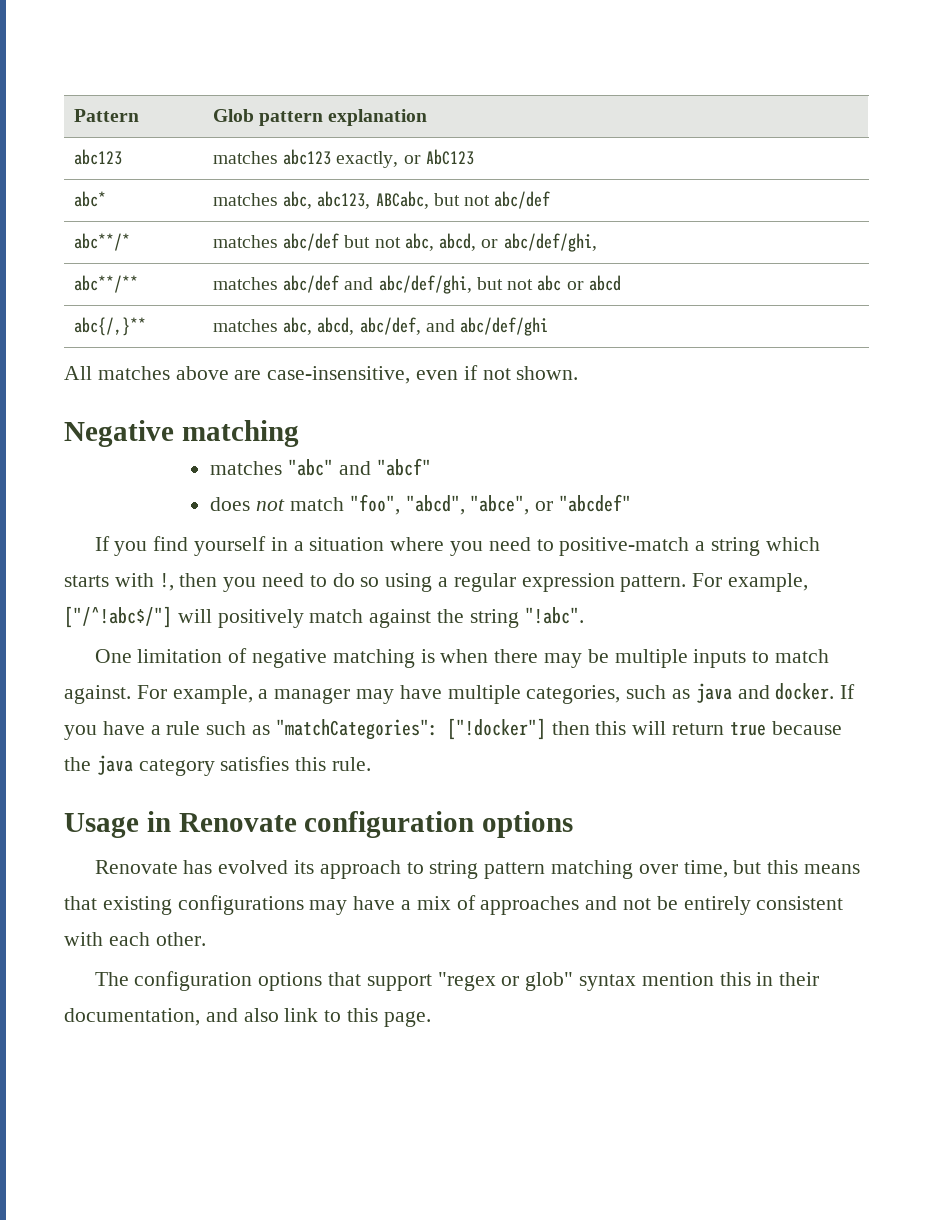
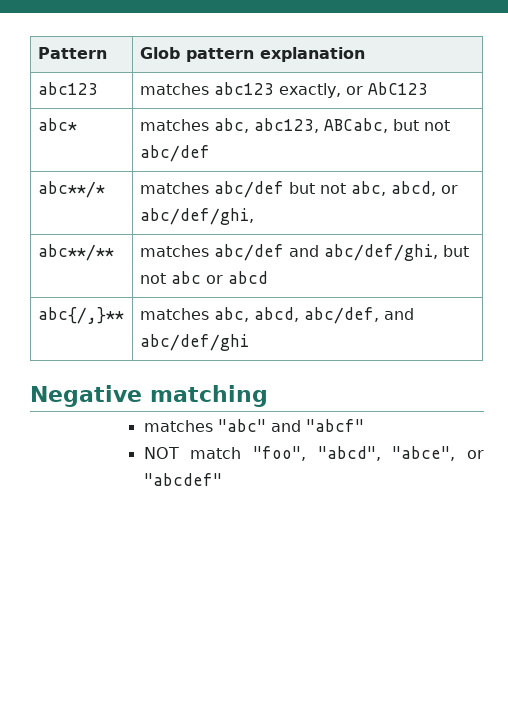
- All matches above are case-insensitive, even if not shown.
- does not match "foo", "abcd", "abce", or "abcdef"
+ NOT match "foo", "abcd", "abce", or "abcdef"
- If you find yourself in a situation where you need to positive-match a string which starts with !, then you need to do so using a regular expression pattern. For example, ["/^!abc$/"] will positively match against the string "!abc".
- One limitation of negative matching is when there may be multiple inputs to match against. For example, a manager may have multiple categories, such as java and docker. If you have a rule such as "matchCategories": ["!docker"] then this will return true because the java category satisfies this rule.
- Usage in Renovate configuration options
- Renovate has evolved its approach to string pattern matching over time, but this means that existing configurations may have a mix of approaches and not be entirely consistent with each other.
- The configuration options that support "regex or glob" syntax mention this in their documentation, and also link to this page.

